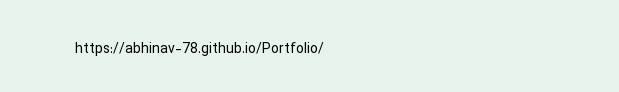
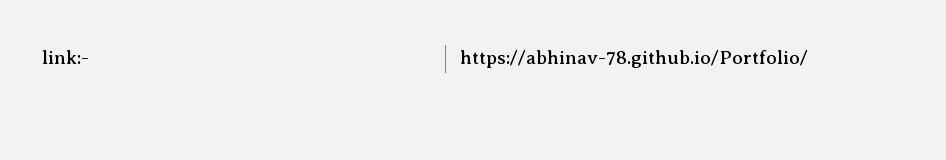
- https://abhinav-78.github.io/Portfolio/
+ link:- https://abhinav-78.github.io/Portfolio/

